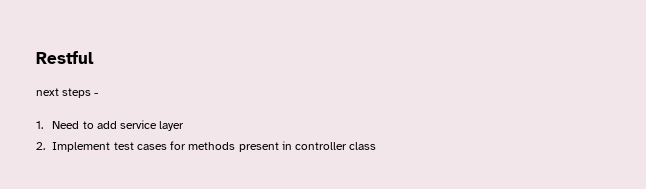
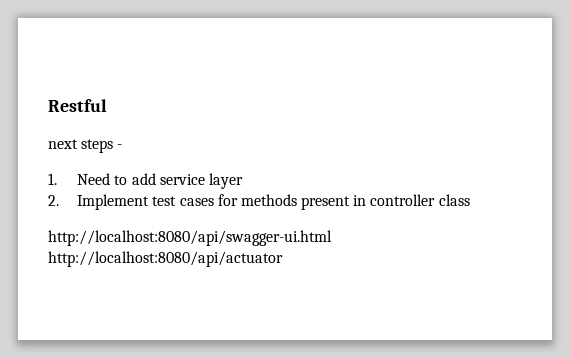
+ http://localhost:8080/api/swagger-ui.html http://localhost:8080/api/actuator

